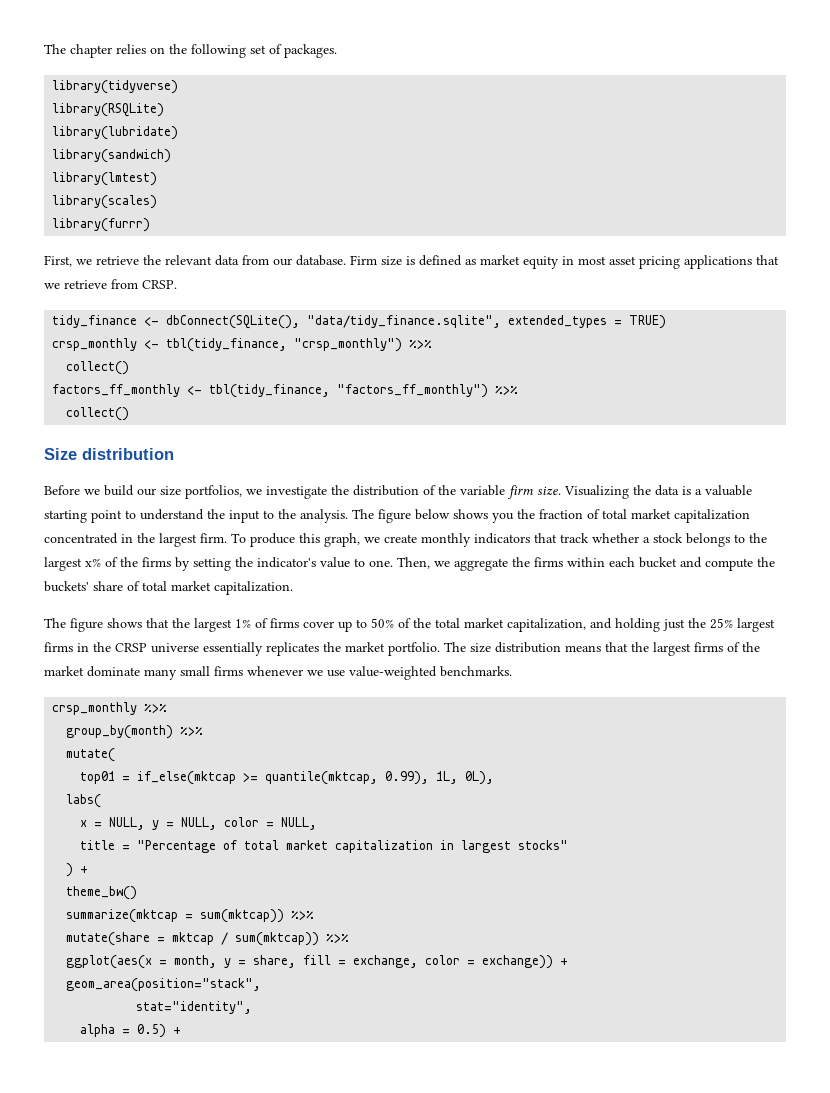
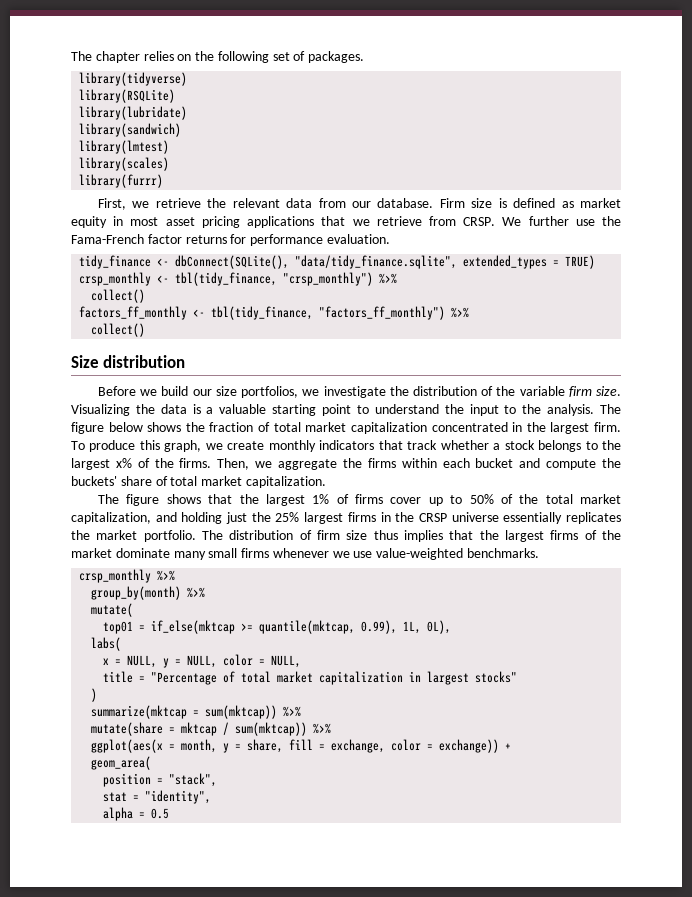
+ We further use the Fama-French factor returns for performance evaluation.
- The figure below shows you the fraction of total market capitalization concentrated in the largest firm.
+ The figure below shows the fraction of total market capitalization concentrated in the largest firm.
- To produce this graph, we create monthly indicators that track whether a stock belongs to the largest x% of the firms by setting the indicator's value to one.
+ To produce this graph, we create monthly indicators that track whether a stock belongs to the largest x% of the firms.
- The size distribution means that the largest firms of the market dominate many small firms whenever we use value-weighted benchmarks.
+ The distribution of firm size thus implies that the largest firms of the market dominate many small firms whenever we use value-weighted benchmarks.
- ) +
- theme_bw()
+ )
- geom_area(position="stack",
- stat="identity",
+ geom_area(
+ position = "stack",
+ stat = "identity",
- alpha = 0.5) +
+ alpha = 0.5

